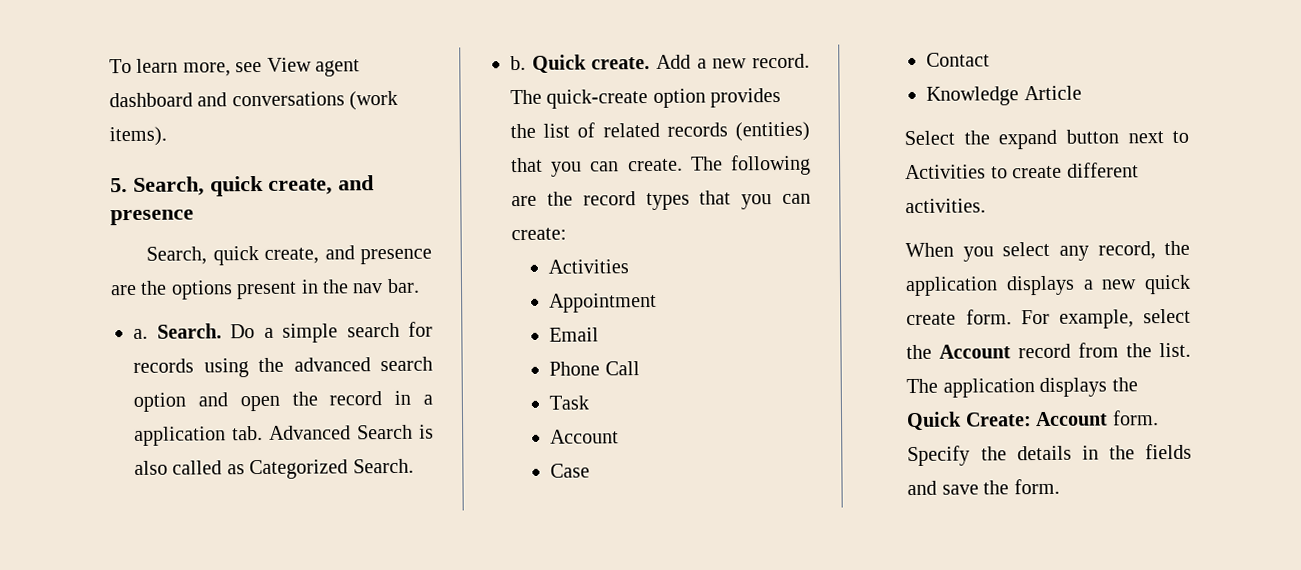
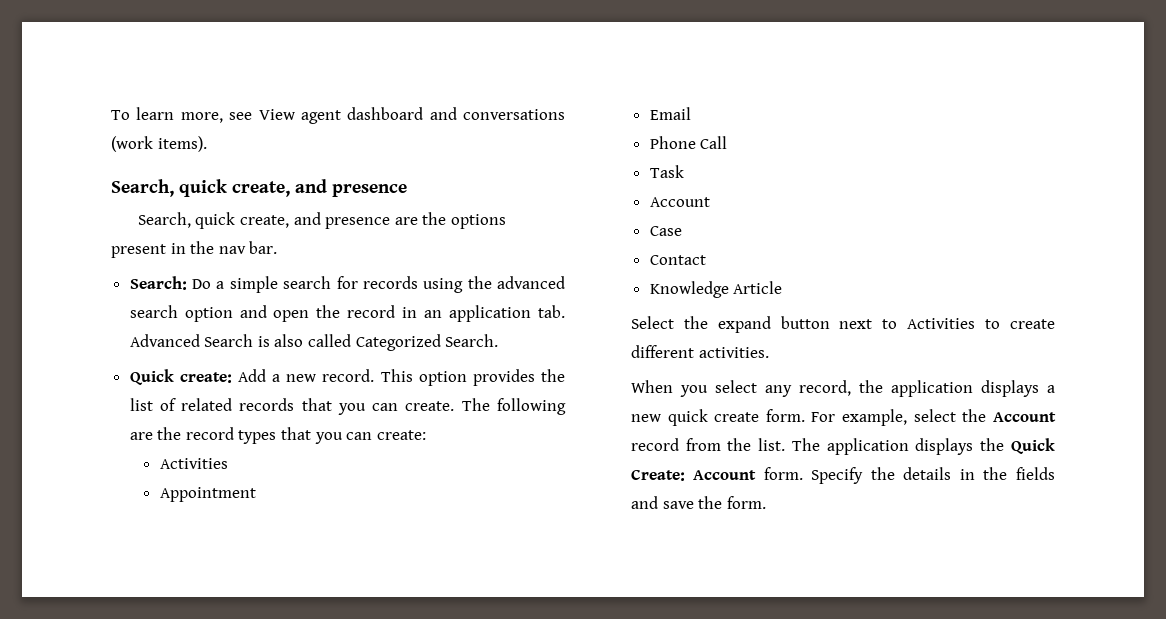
  To learn more, see View agent dashboard and conversations (work items).
- 5. Search, quick create, and presence
+ Search, quick create, and presence
- a. Search. Do a simple search for records using the advanced search option and open the record in a application tab. Advanced Search is also called as Categorized Search.
+ Search: Do a simple search for records using the advanced search option and open the record in an application tab. Advanced Search is also called Categorized Search.
- b. Quick create. Add a new record.
+ Quick create: Add a new record.
- The quick-create option provides the list of related records (entities) that you can create.
+ This option provides the list of related records that you can create.

